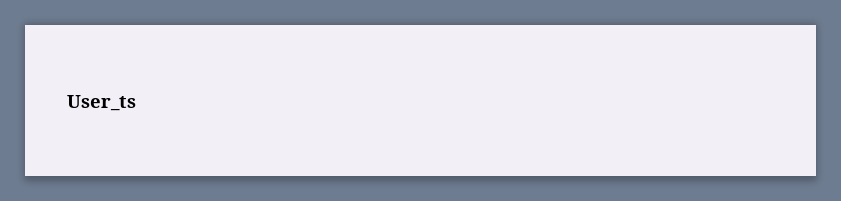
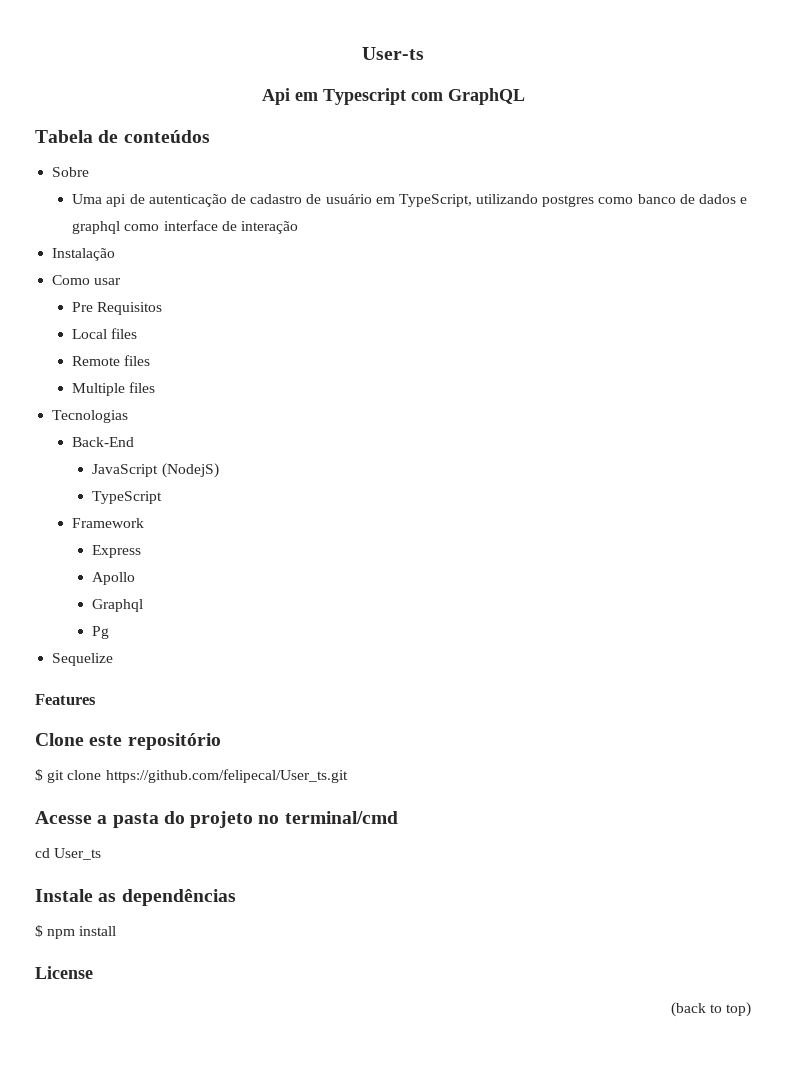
- User_ts
+ User-ts
+ Api em Typescript com GraphQL
+ Tabela de conteúdos
+ Sobre
+ Uma api de autenticação de cadastro de usuário em TypeScript, utilizando postgres como banco de dados e graphql como interface de interação
+ Instalação
+ Como usar
+ Pre Requisitos
+ Local files
+ Remote files
+ Multiple files
+ Tecnologias
+ Back-End
+ JavaScript (NodejS)
+ TypeScript
+ Framework
+ Express
+ Apollo
+ Graphql
+ Pg
+ Sequelize
+ Features
+ Clone este repositório
+ $ git clone https://github.com/felipecal/User_ts.git
+ Acesse a pasta do projeto no terminal/cmd
+ cd User_ts
+ Instale as dependências
+ $ npm install
+ License
+ (back to top)

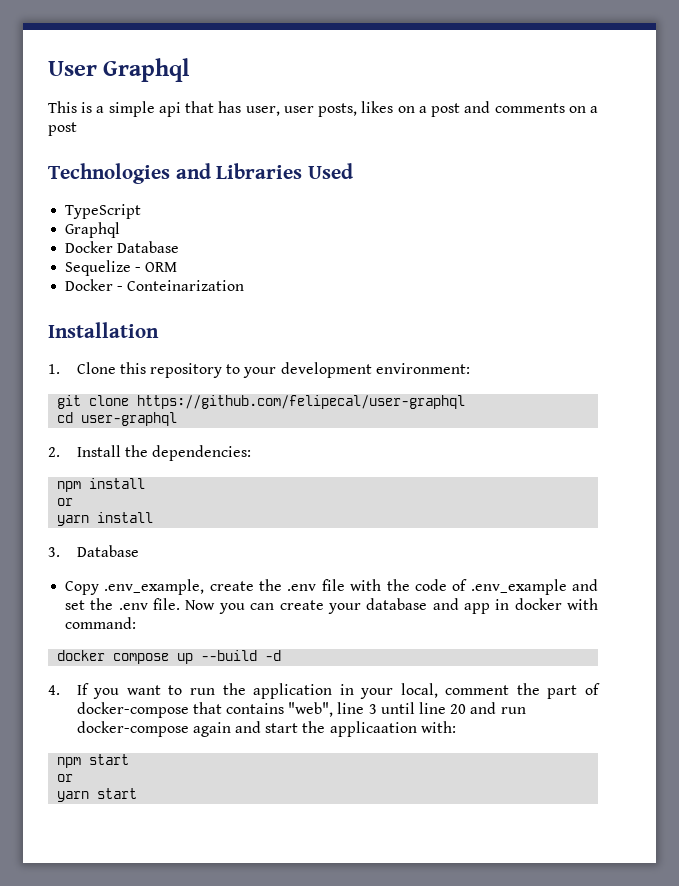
- User-ts
- Api em Typescript com GraphQL
- Tabela de conteúdos
- Sobre
- Uma api de autenticação de cadastro de usuário em TypeScript, utilizando postgres como banco de dados e graphql como interface de interação
- Instalação
- Como usar
- Pre Requisitos
- Local files
- Remote files
- Multiple files
- Tecnologias
- Back-End
- JavaScript (NodejS)
+ User Graphql
+ This is a simple api that has user, user posts, likes on a post and comments on a post
+ Technologies and Libraries Used
  TypeScript
- Framework
- Express
- Apollo
  Graphql
- Pg
+ Docker Database
- Sequelize
- Features
- Clone este repositório
- $ git clone https://github.com/felipecal/User_ts.git
- Acesse a pasta do projeto no terminal/cmd
- cd User_ts
- Instale as dependências
- $ npm install
- License
- (back to top)
+ Sequelize - ORM
+ Docker - Conteinarization
+ Installation
+ 1. Clone this repository to your development environment:
+ git clone https://github.com/felipecal/user-graphql
+ cd user-graphql
+ 2. Install the dependencies:
+ npm install
+ or
+ yarn install
+ 3. Database
+ Copy .env_example, create the .env file with the code of .env_example and set the .env file. Now you can create your database and app in docker with command:
+ docker compose up --build -d
+ 4. If you want to run the application in your local, comment the part of docker-compose that contains "web", line 3 until line 20 and run docker-compose again and start the applicaation with:
+ npm start
+ or
+ yarn start

